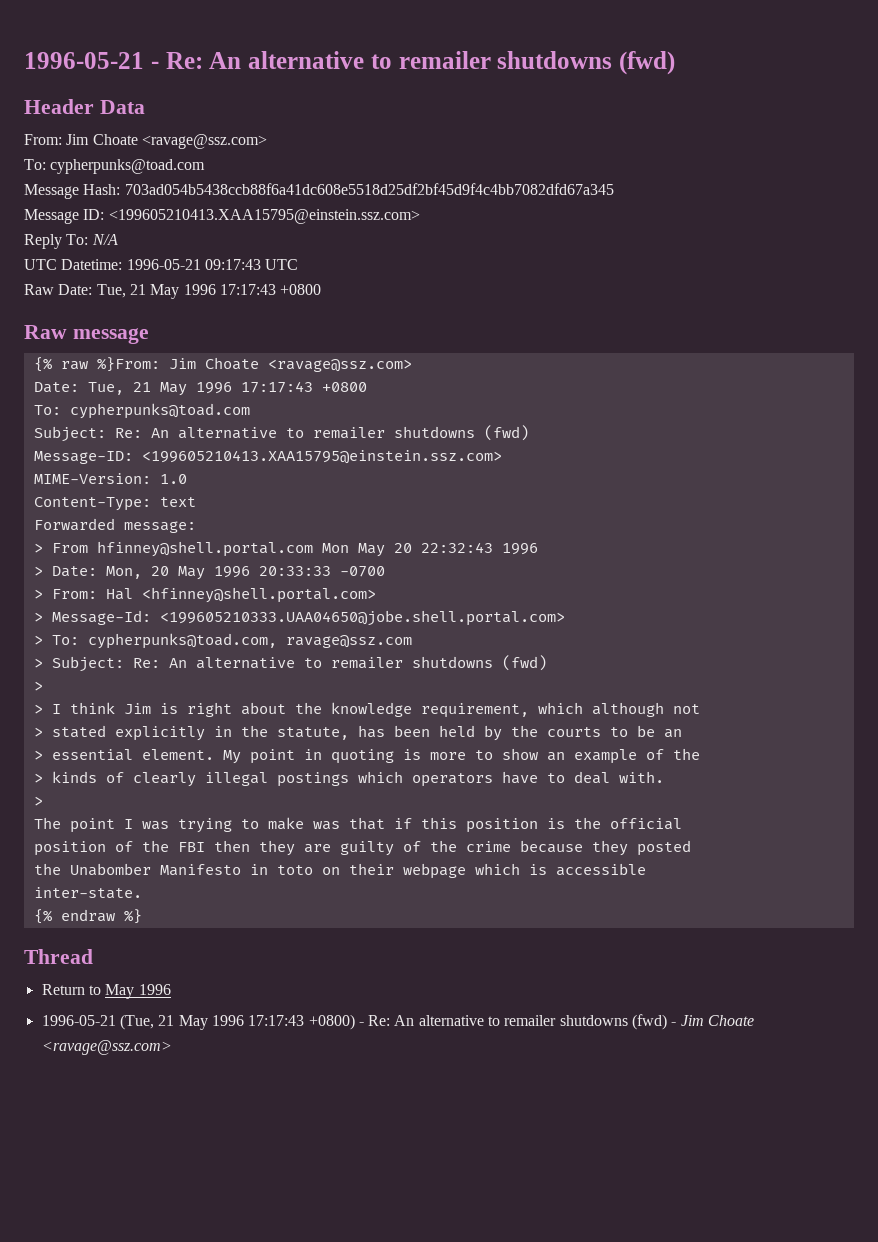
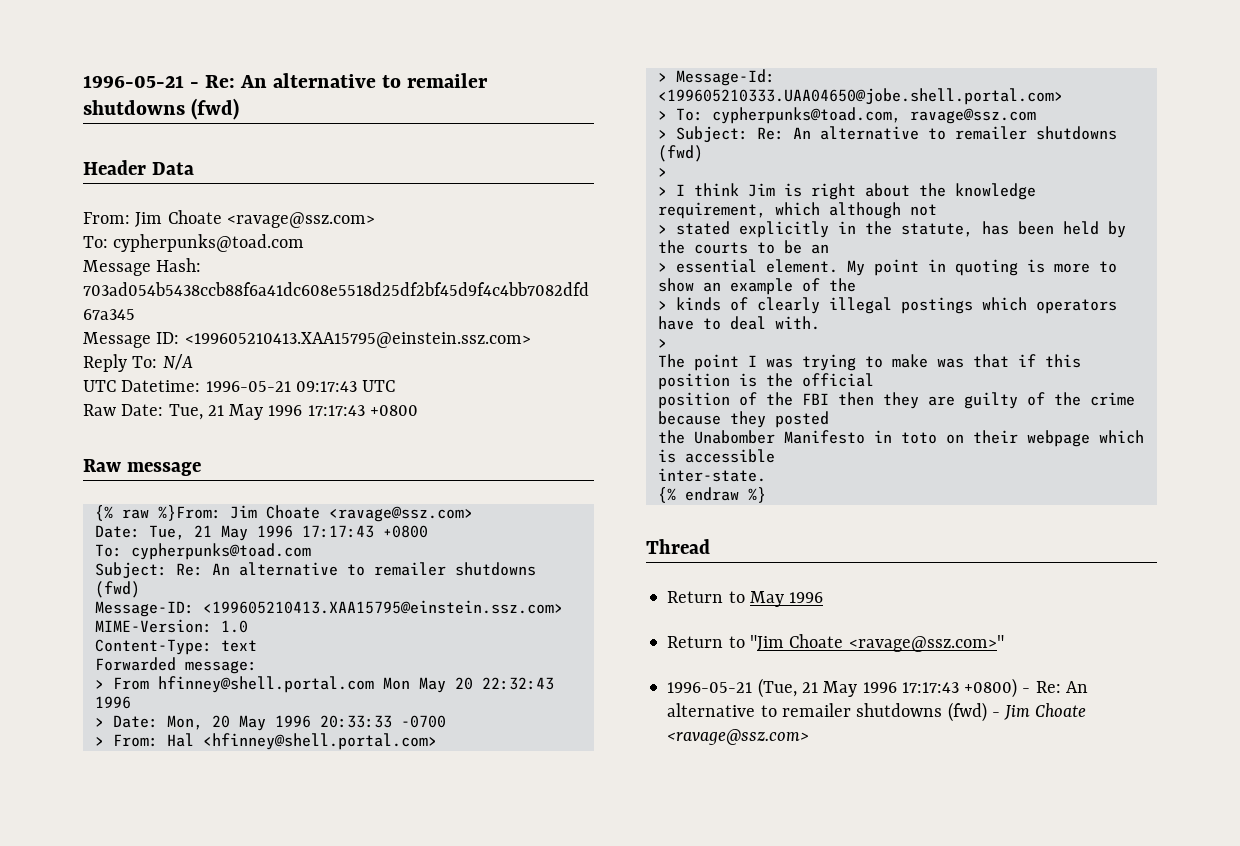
+ Return to "Jim Choate <ravage@ssz.com>"

